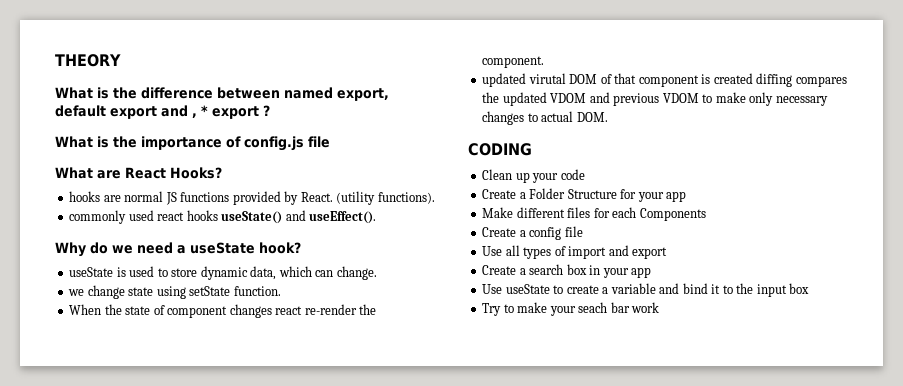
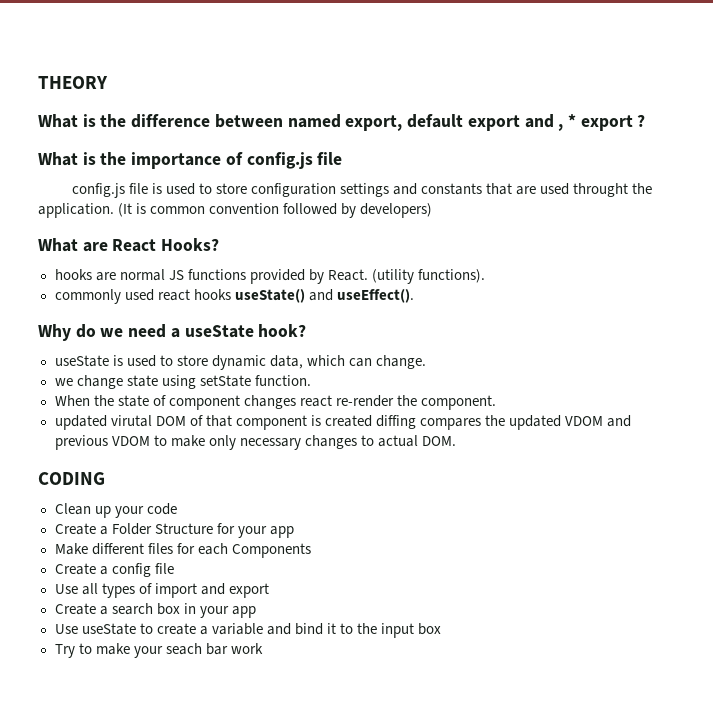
+ config.js file is used to store configuration settings and constants that are used throught the application. (It is common convention followed by developers)

